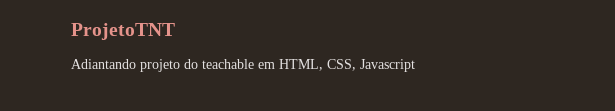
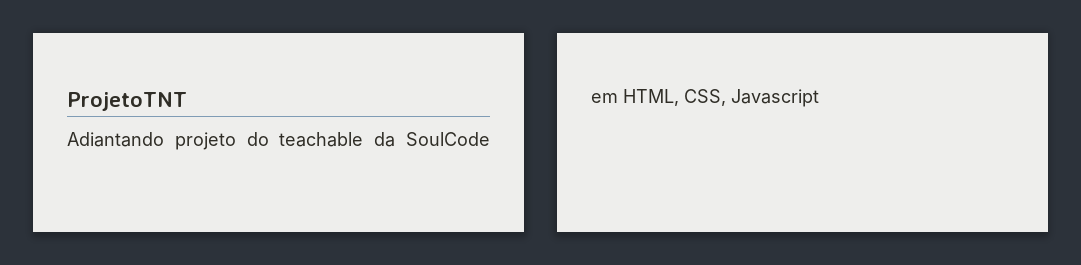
- Adiantando projeto do teachable em HTML, CSS, Javascript
+ Adiantando projeto do teachable da SoulCode em HTML, CSS, Javascript

